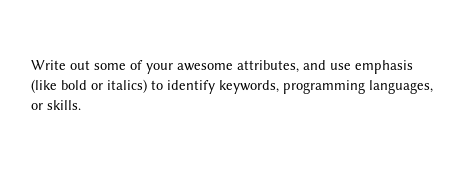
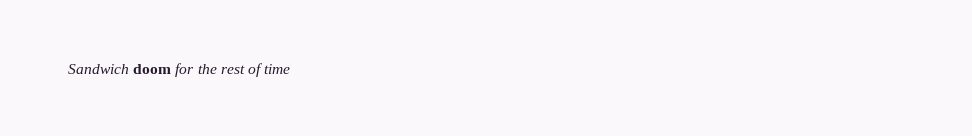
- Write out some of your awesome attributes, and use emphasis (like bold or italics) to identify keywords, programming languages, or skills.
+ Sandwich doom for the rest of time

